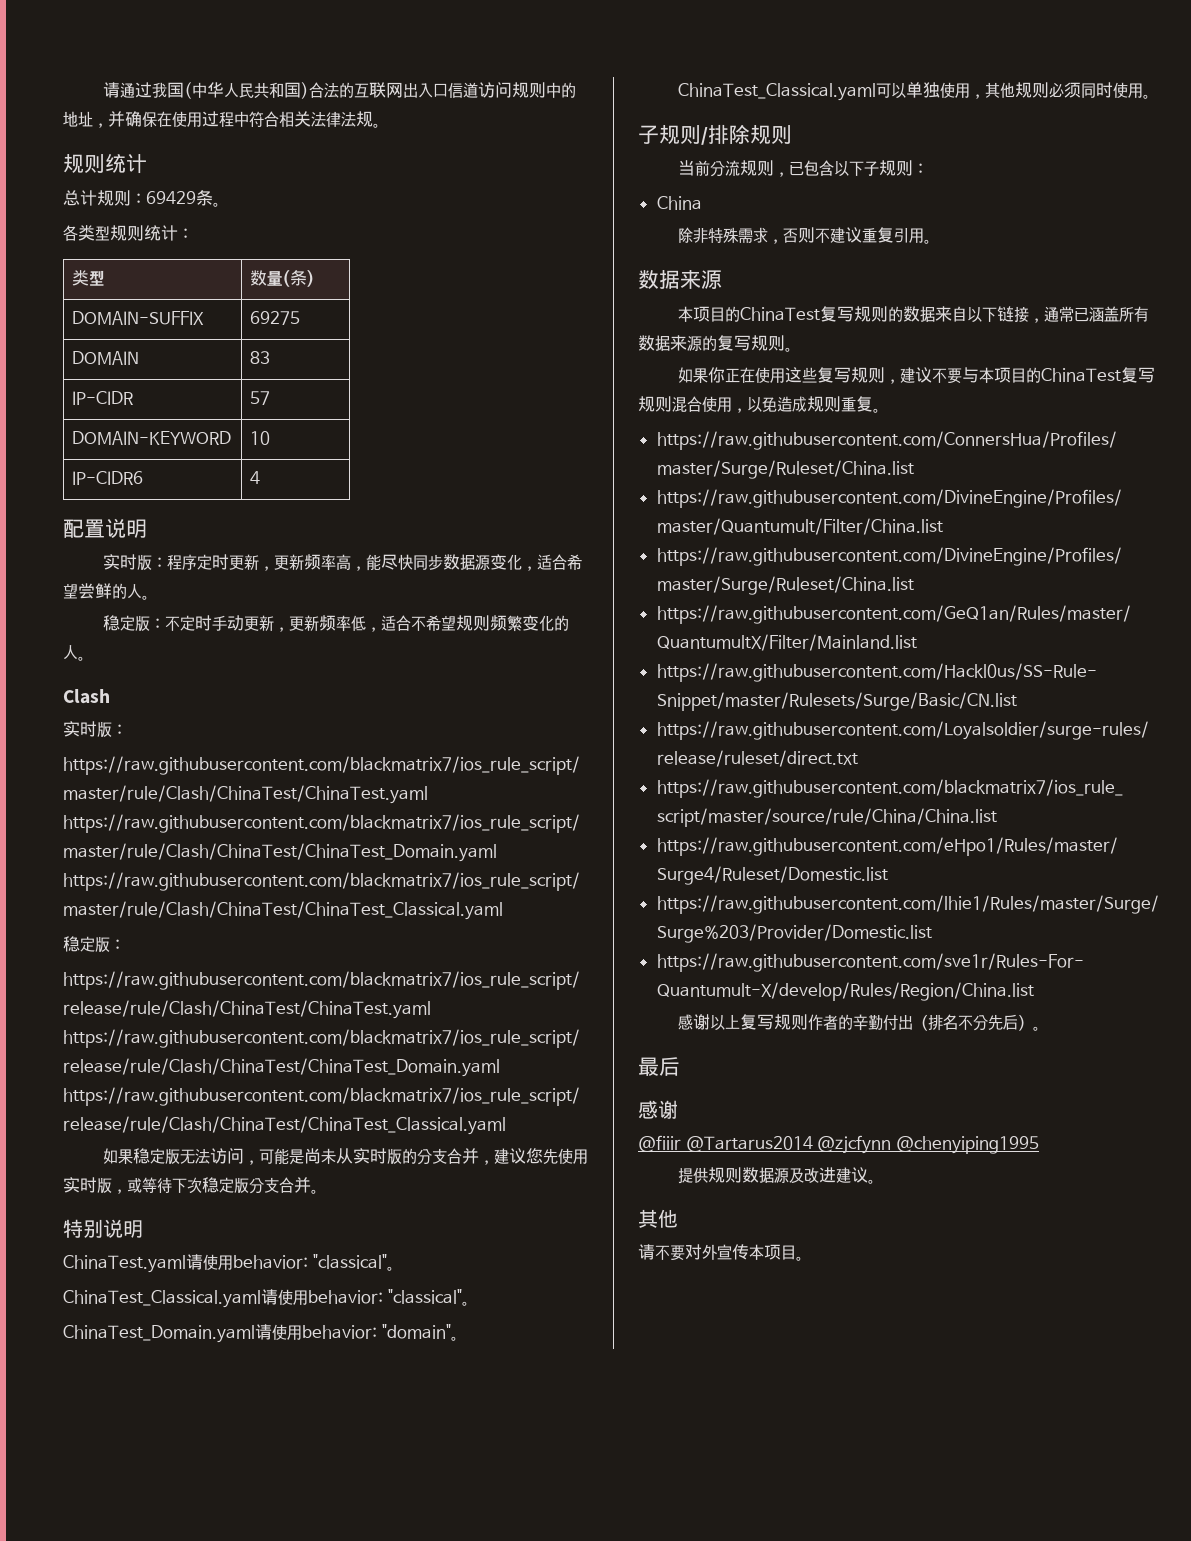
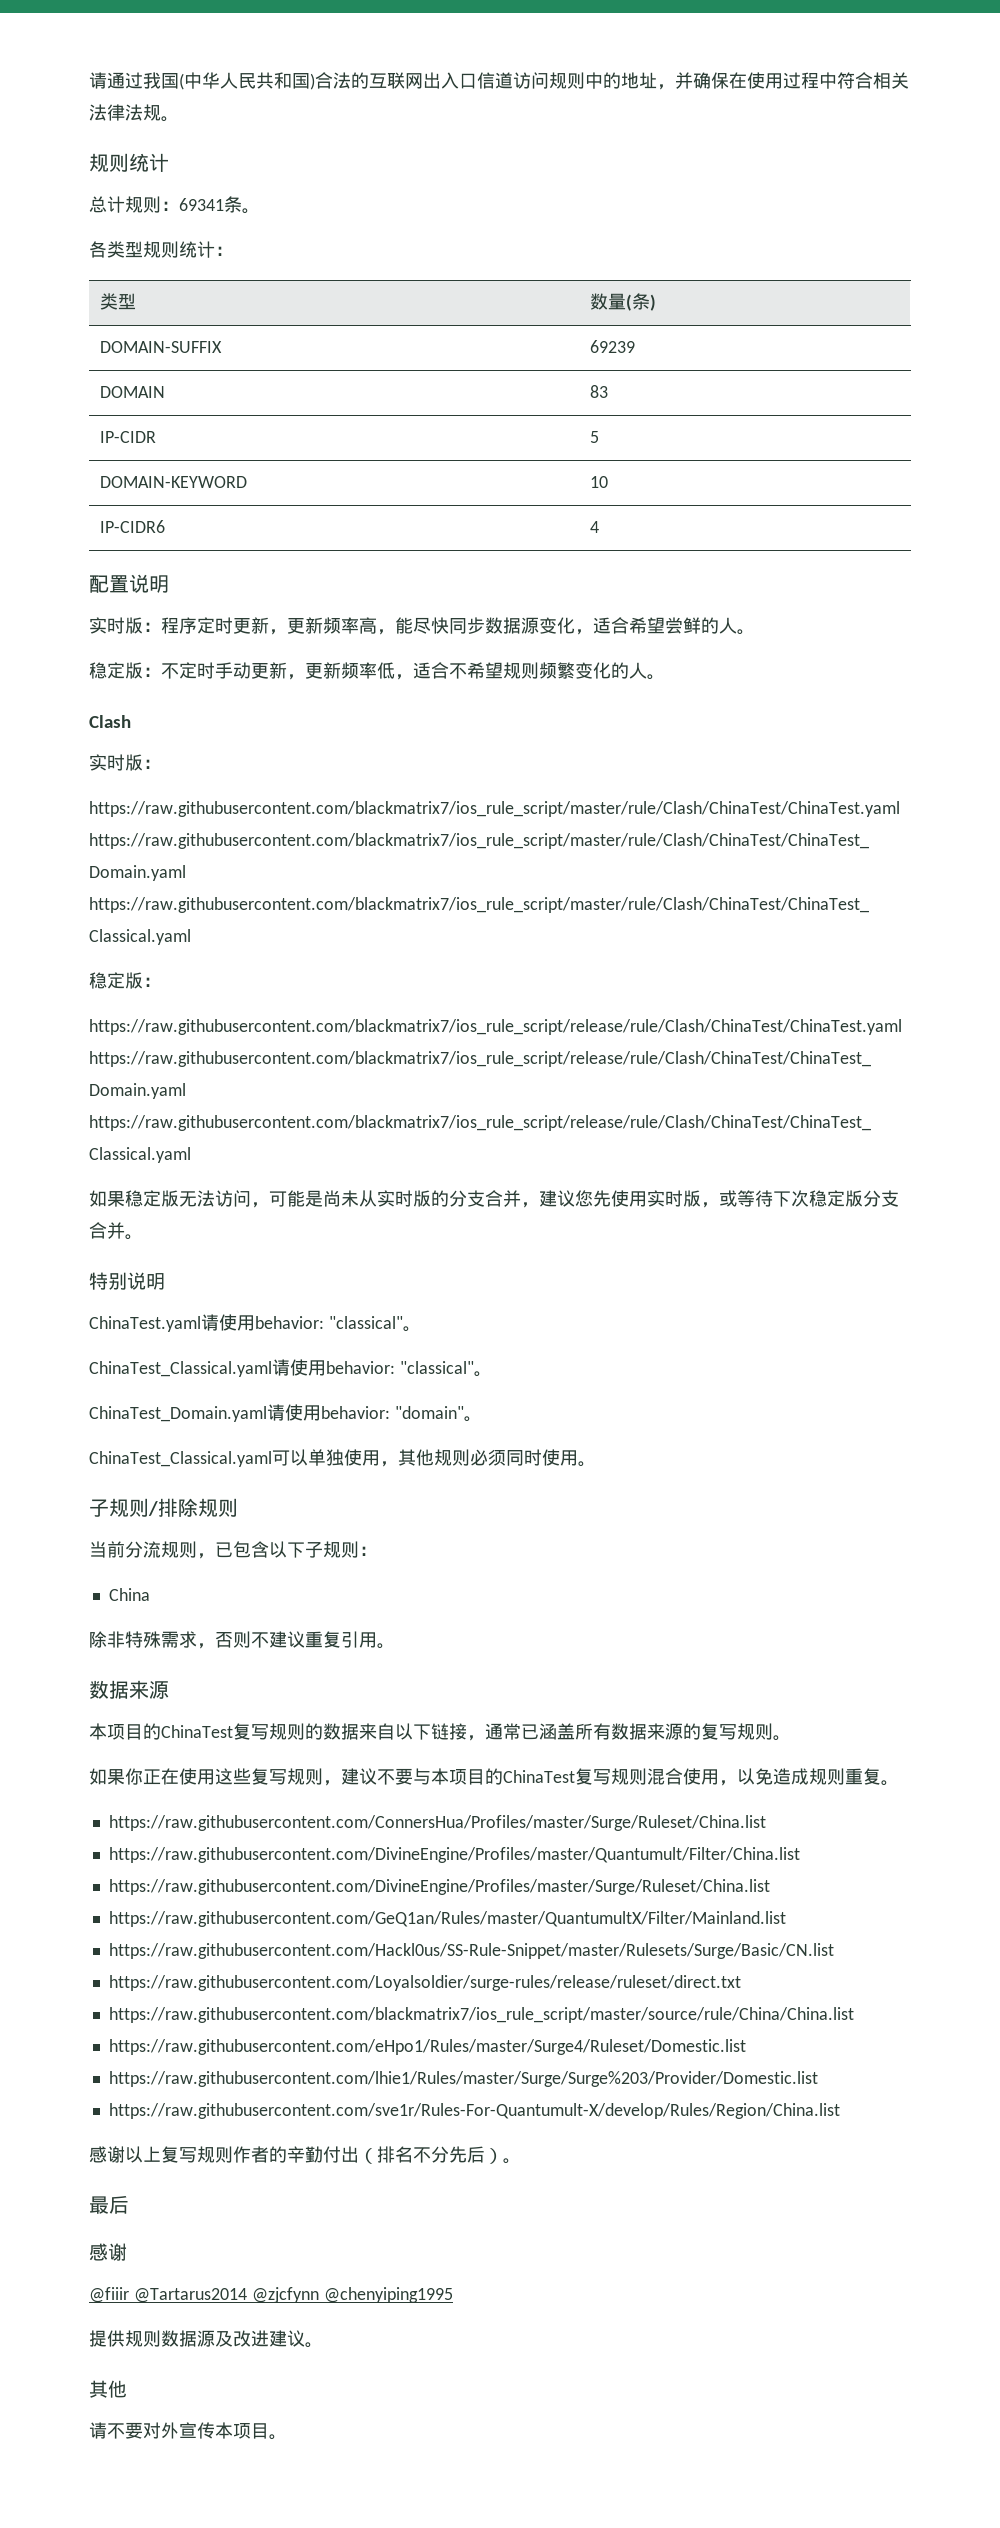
- 总计规则：69429条。
+ 总计规则：69341条。
- DOMAIN-SUFFIX | 69275
+ DOMAIN-SUFFIX | 69239
- IP-CIDR | 57
+ IP-CIDR | 5

